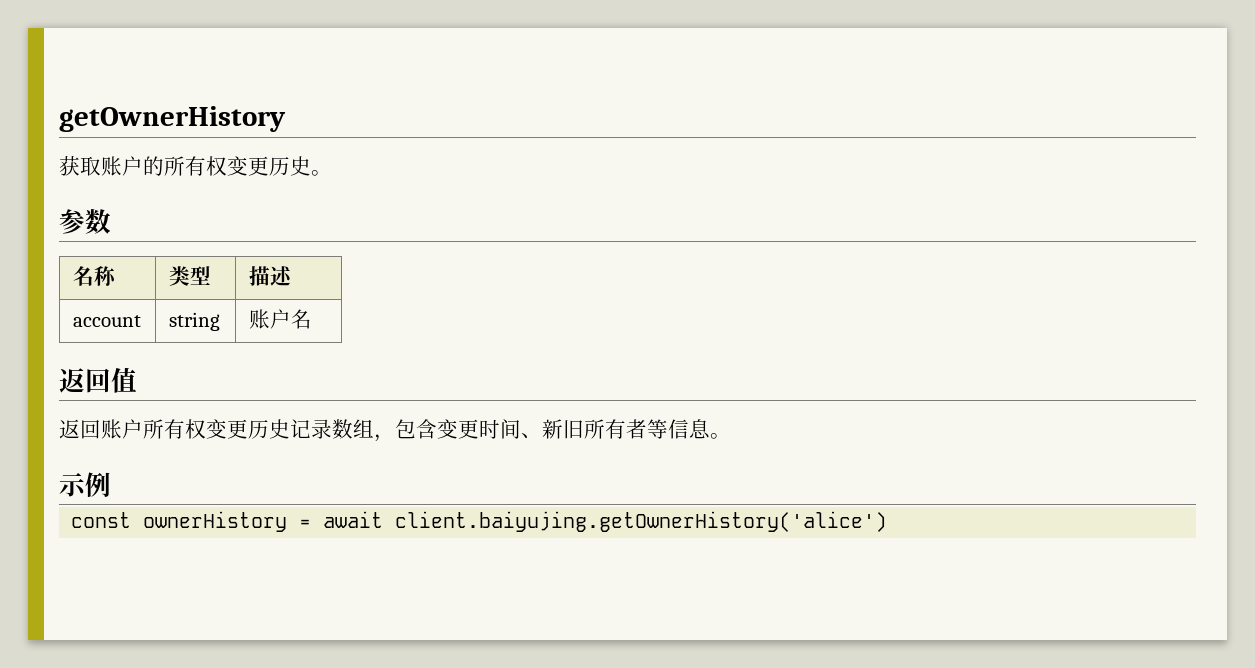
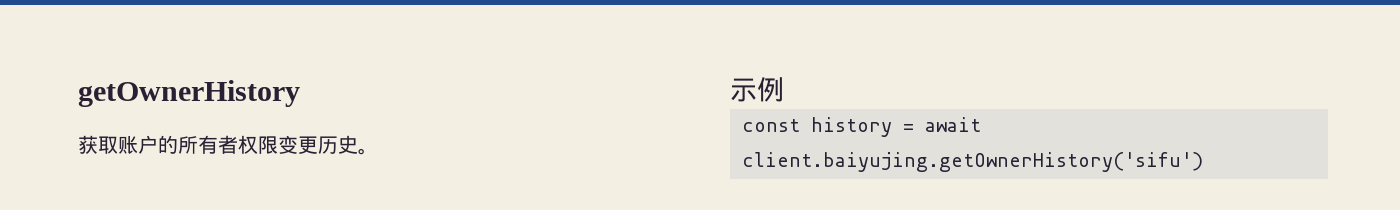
- 获取账户的所有权变更历史。
+ 获取账户的所有者权限变更历史。
- 参数
- 名称 | 类型 | 描述
- account | string | 账户名
- 返回值
- 返回账户所有权变更历史记录数组，包含变更时间、新旧所有者等信息。
- const ownerHistory = await client.baiyujing.getOwnerHistory('alice')
+ const history = await client.baiyujing.getOwnerHistory('sifu')

